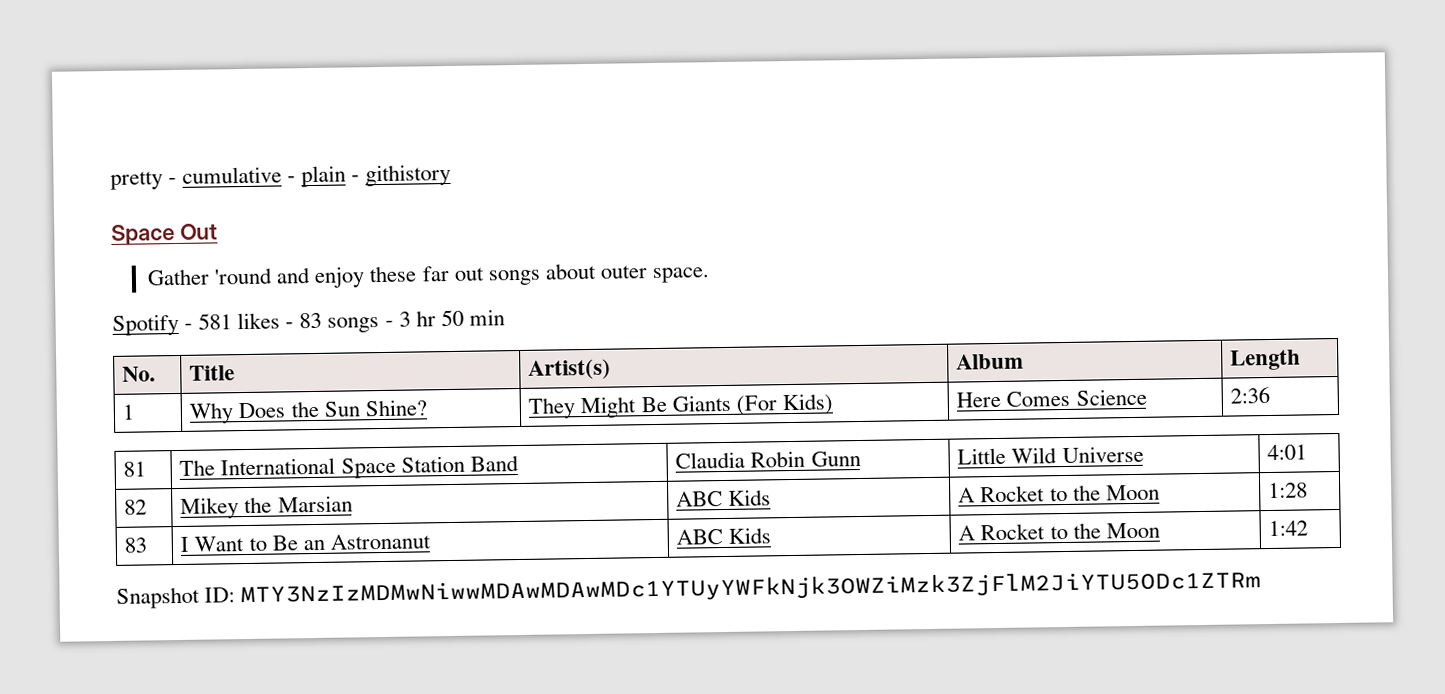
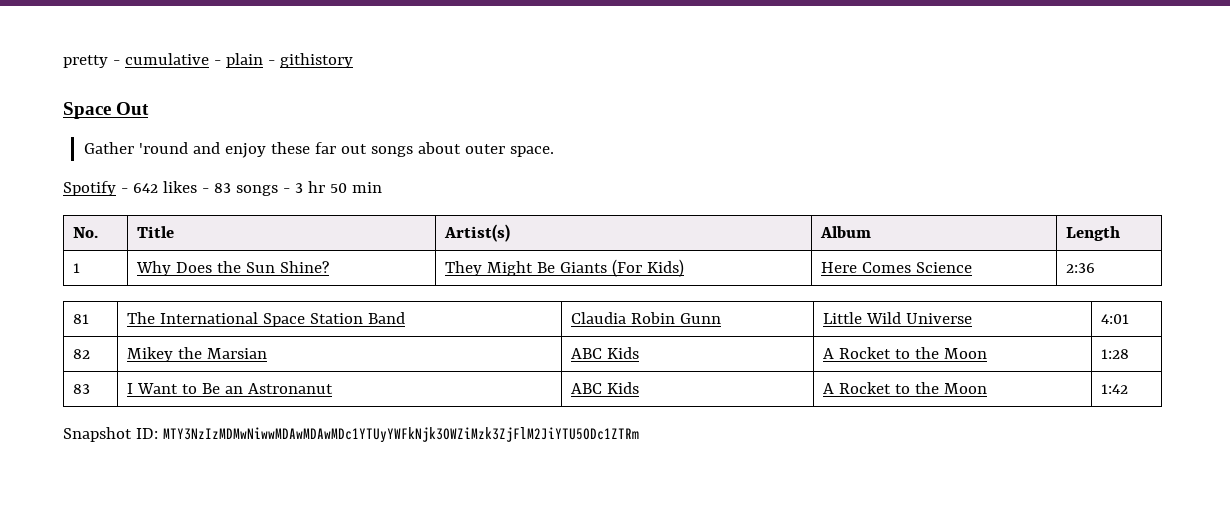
- Spotify - 581 likes - 83 songs - 3 hr 50 min
+ Spotify - 642 likes - 83 songs - 3 hr 50 min

